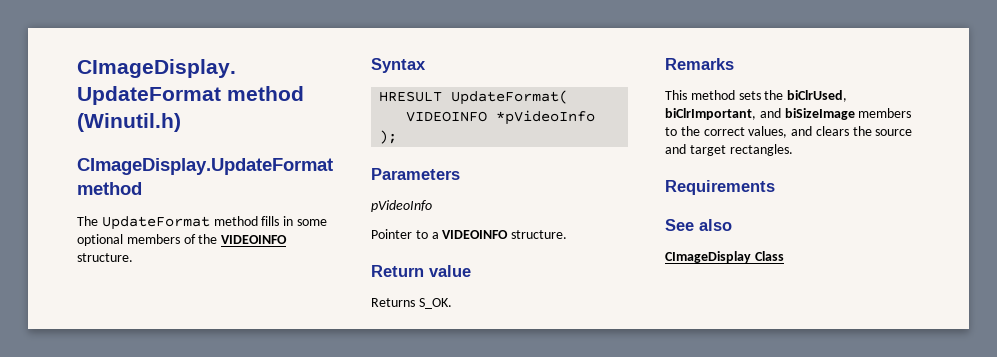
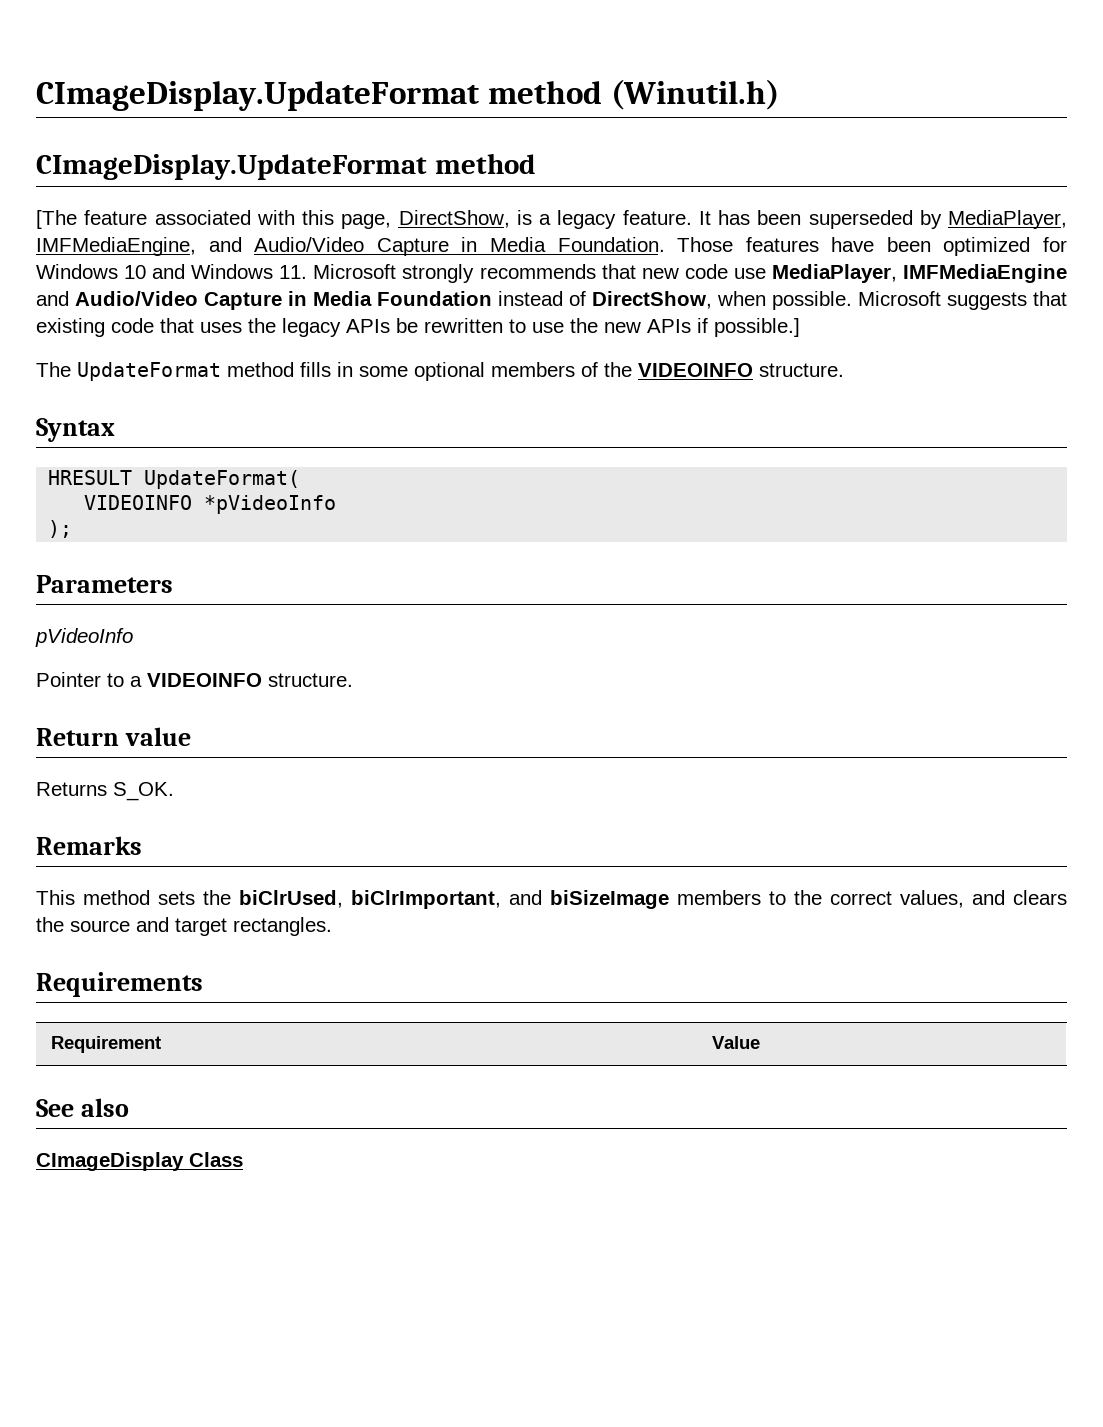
+ [The feature associated with this page, DirectShow, is a legacy feature. It has been superseded by MediaPlayer, IMFMediaEngine, and Audio/Video Capture in Media Foundation. Those features have been optimized for Windows 10 and Windows 11. Microsoft strongly recommends that new code use MediaPlayer, IMFMediaEngine and Audio/Video Capture in Media Foundation instead of DirectShow, when possible. Microsoft suggests that existing code that uses the legacy APIs be rewritten to use the new APIs if possible.]
+ Requirement | Value

